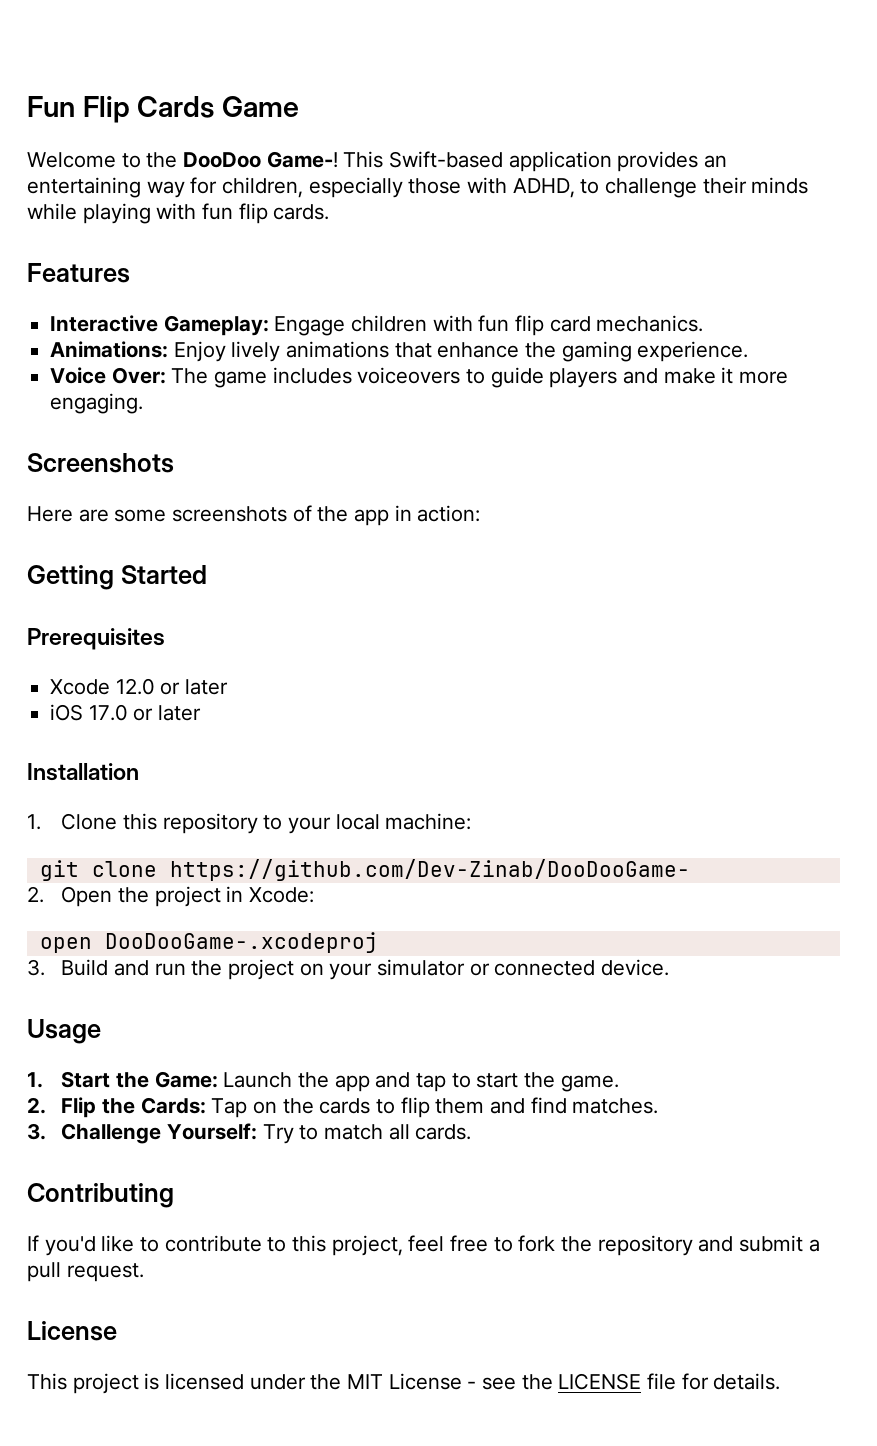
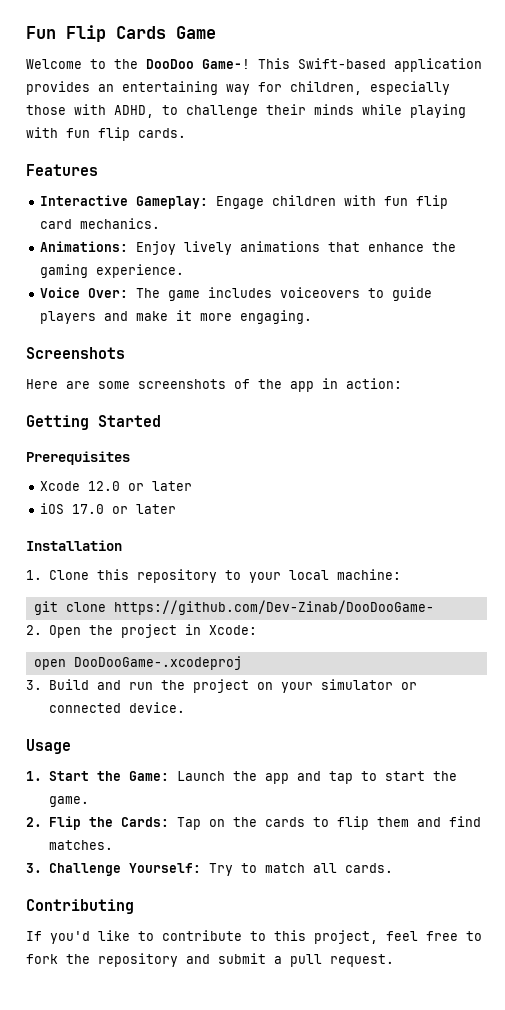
  If you'd like to contribute to this project, feel free to fork the repository and submit a pull request.
- License
- This project is licensed under the MIT License - see the LICENSE file for details.

